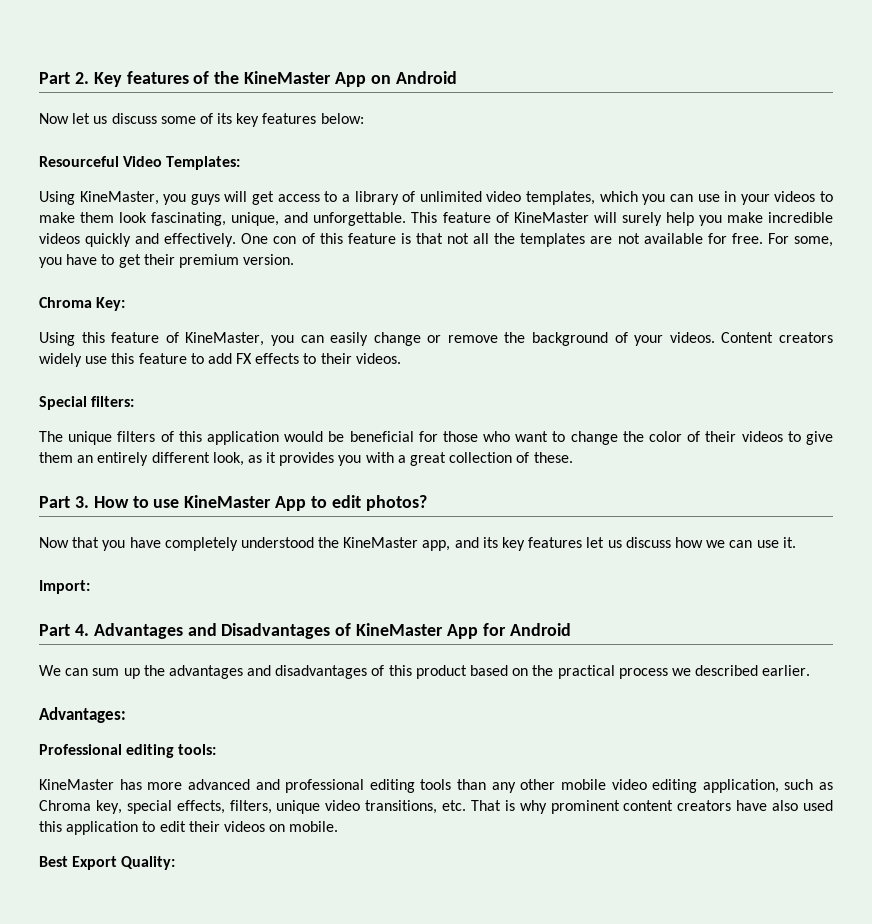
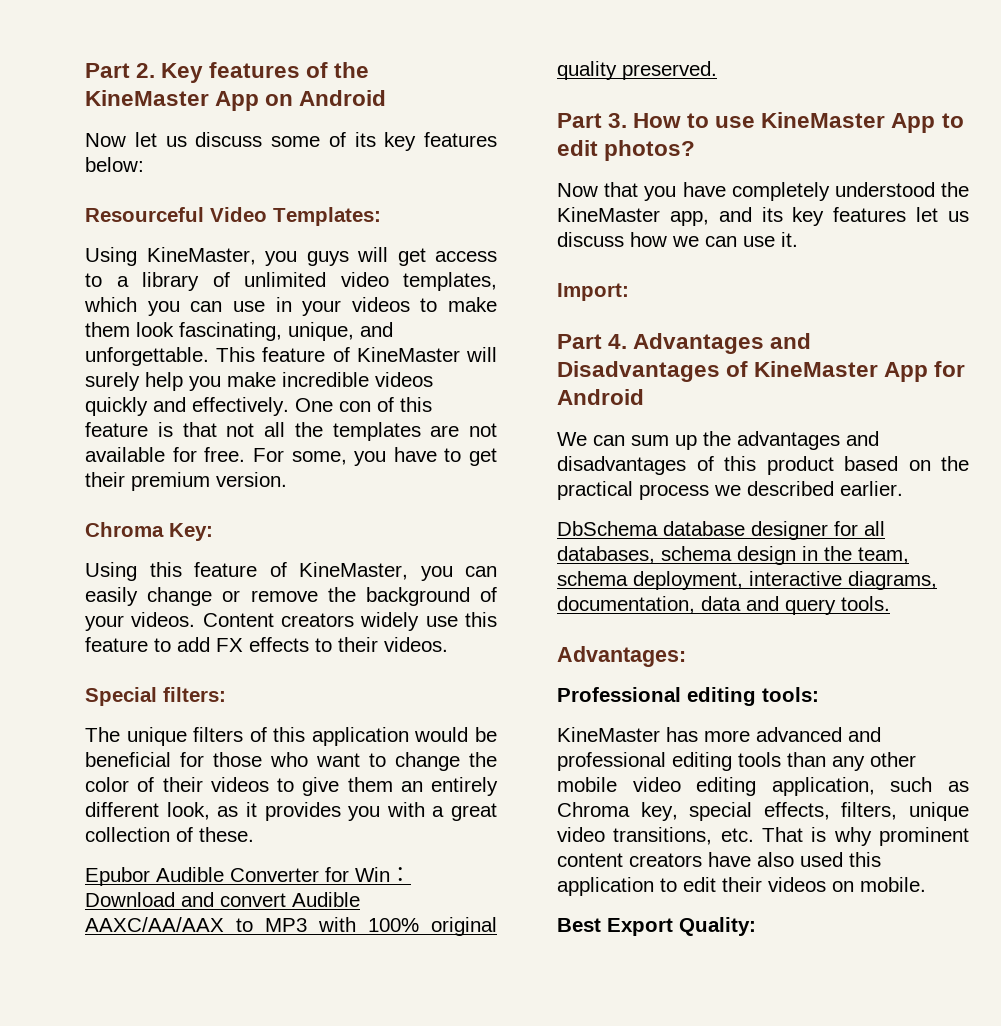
+ Epubor Audible Converter for Win：Download and convert Audible AAXC/AA/AAX to MP3 with 100% original quality preserved.
+ DbSchema database designer for all databases, schema design in the team, schema deployment, interactive diagrams, documentation, data and query tools.

